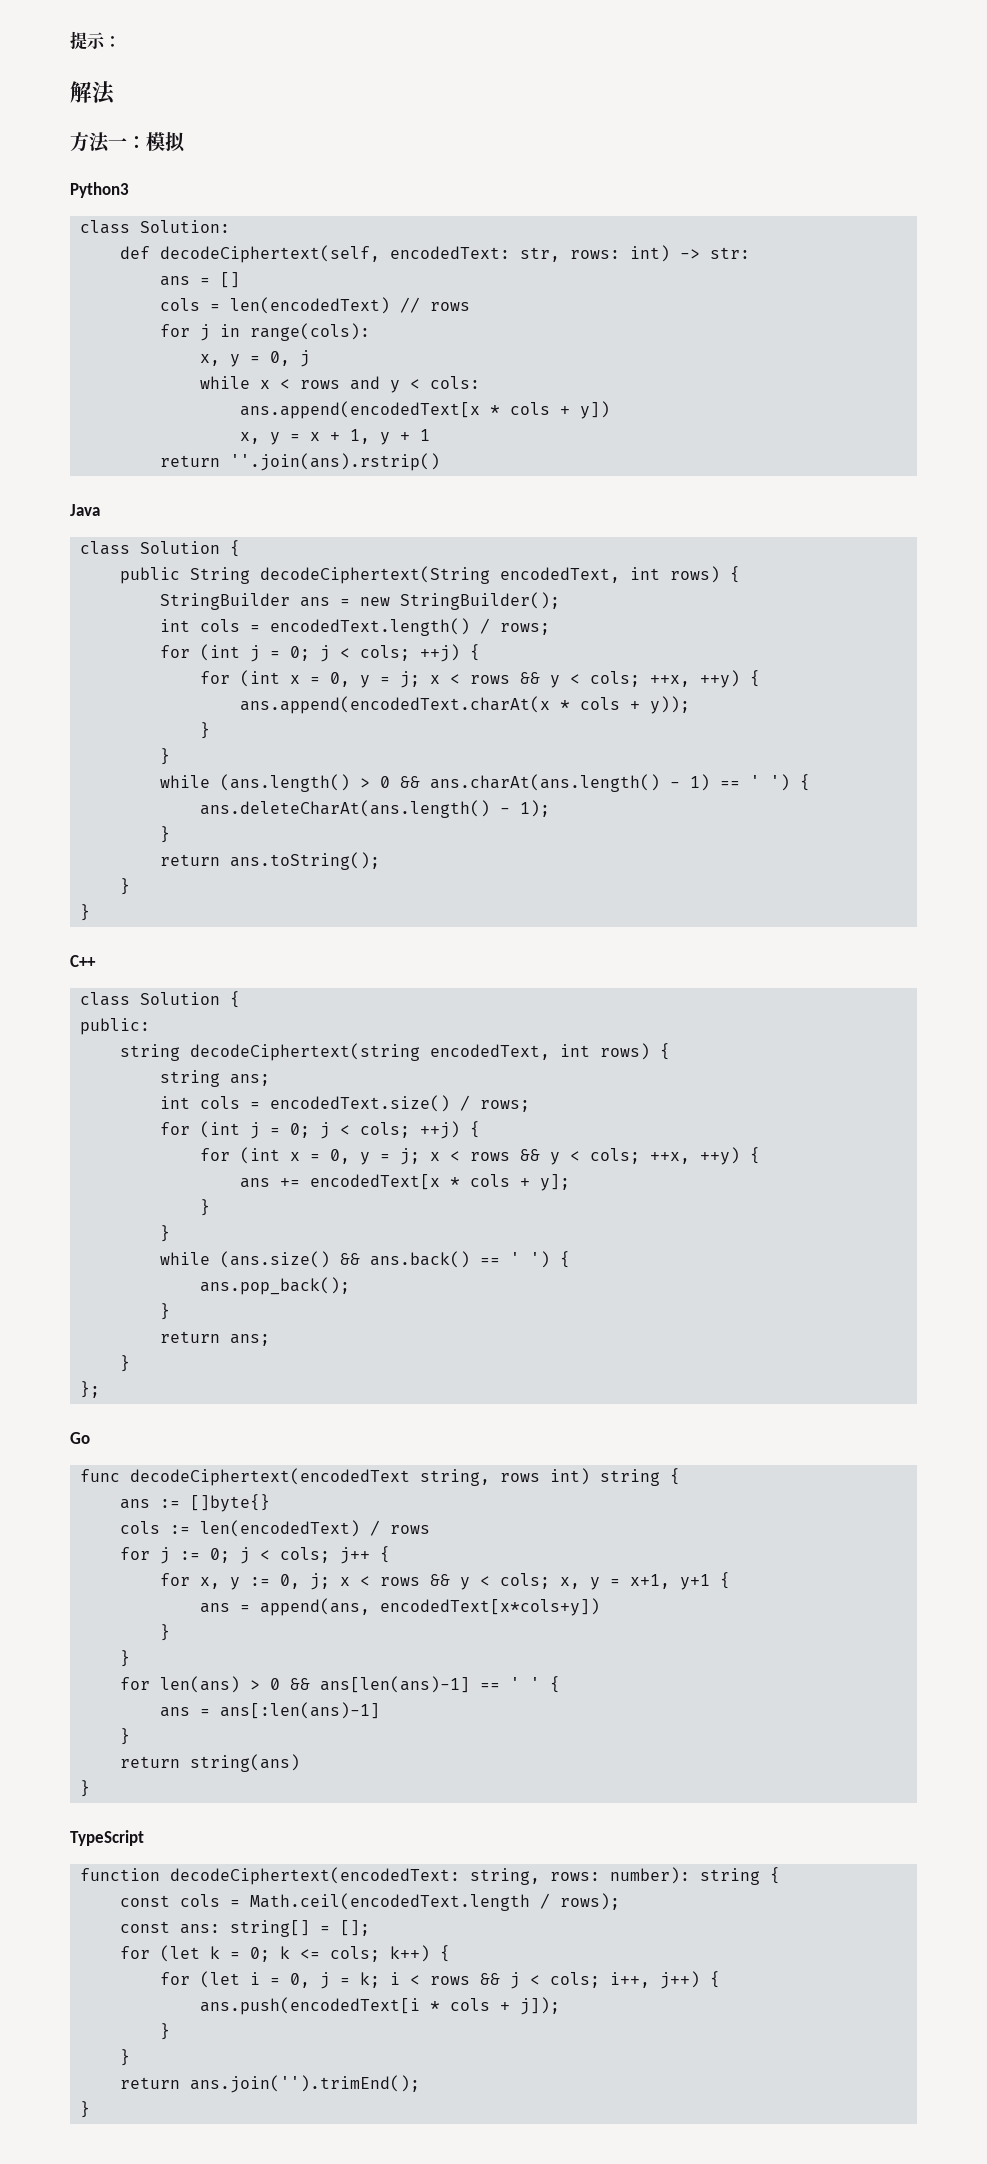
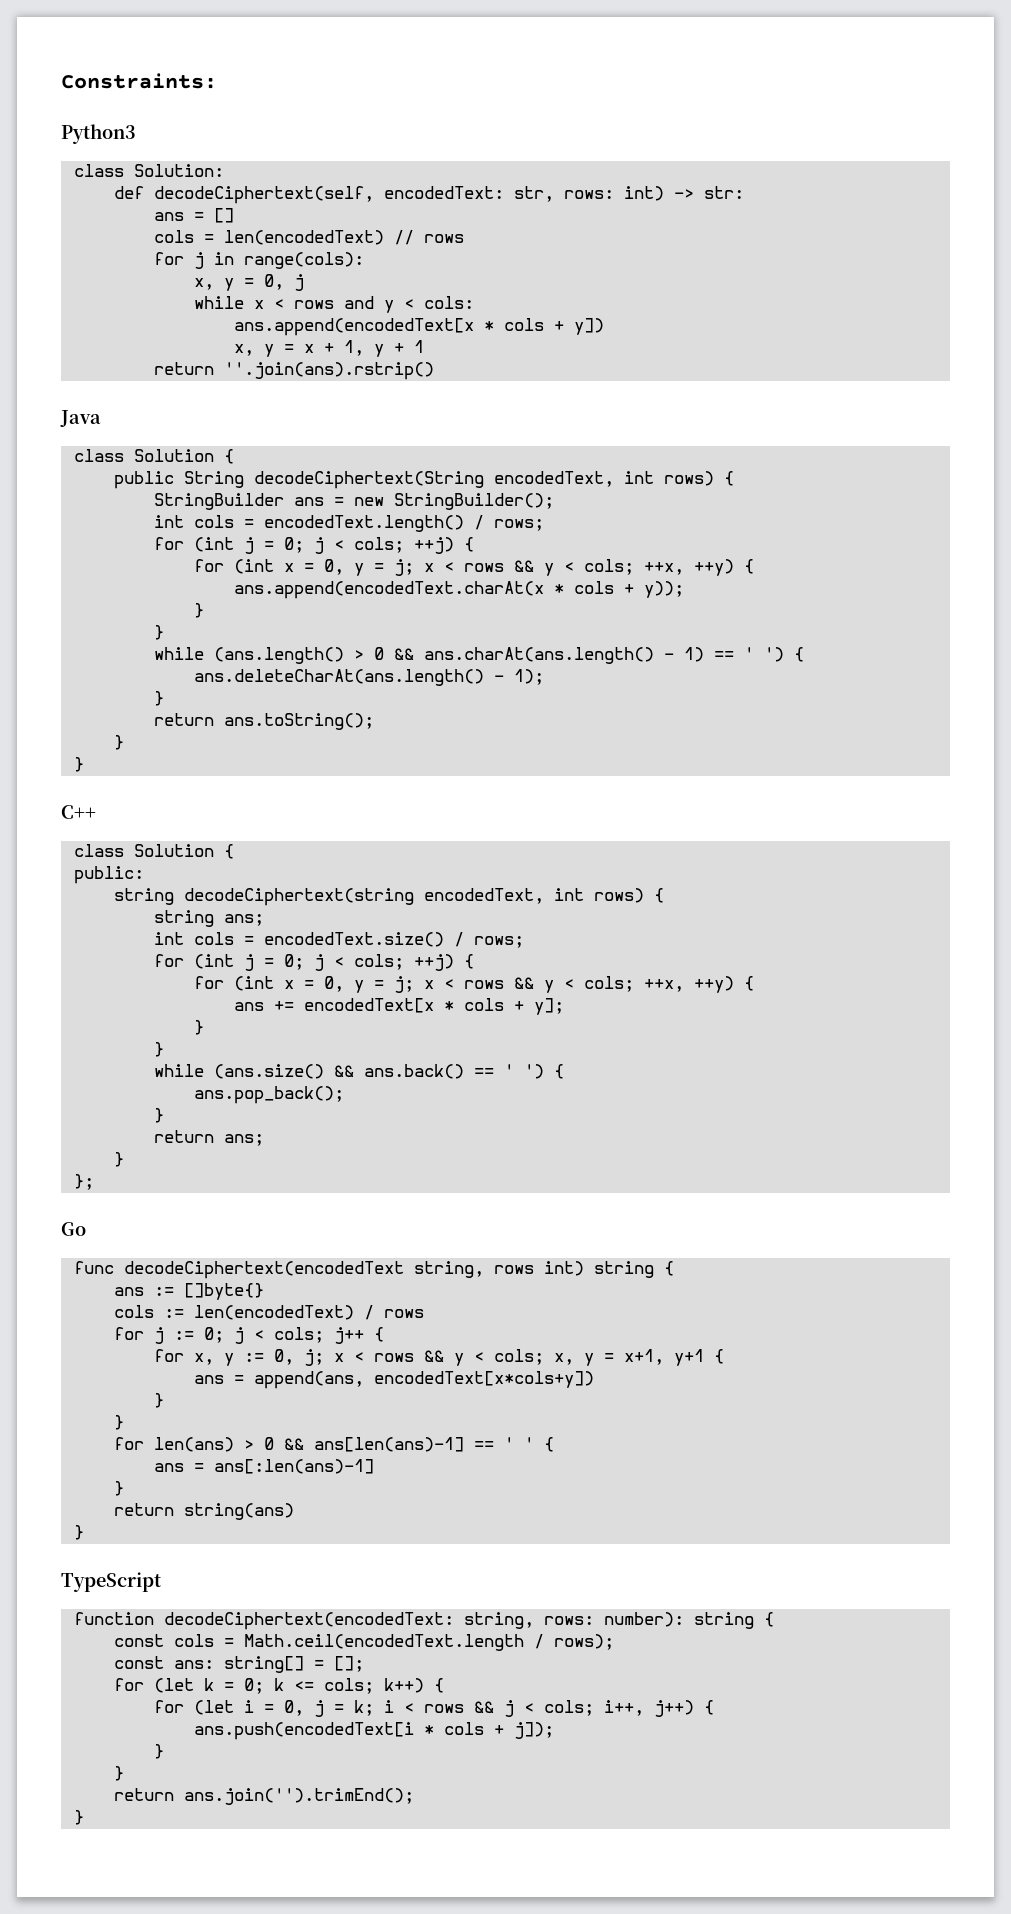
- 提示：
- 解法
- 方法一：模拟
+ Constraints:

